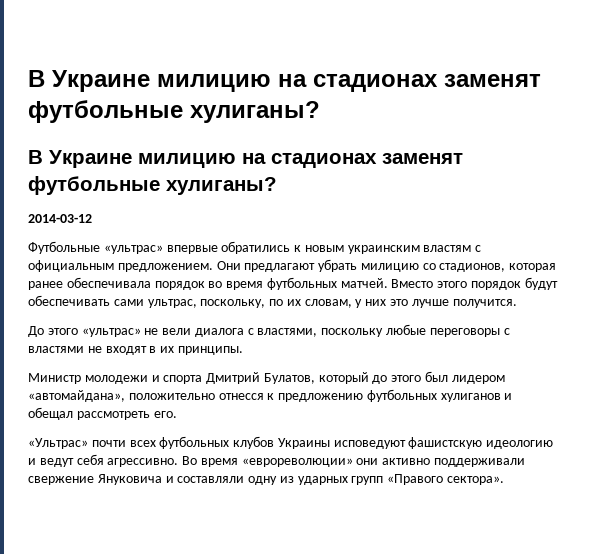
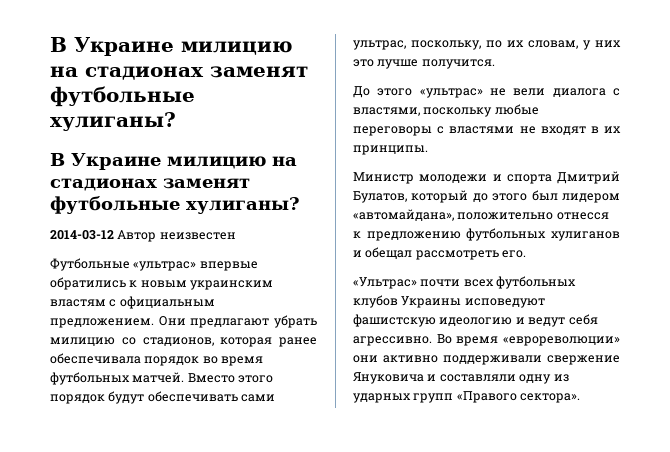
- 2014-03-12
+ 2014-03-12 Автор неизвестен

